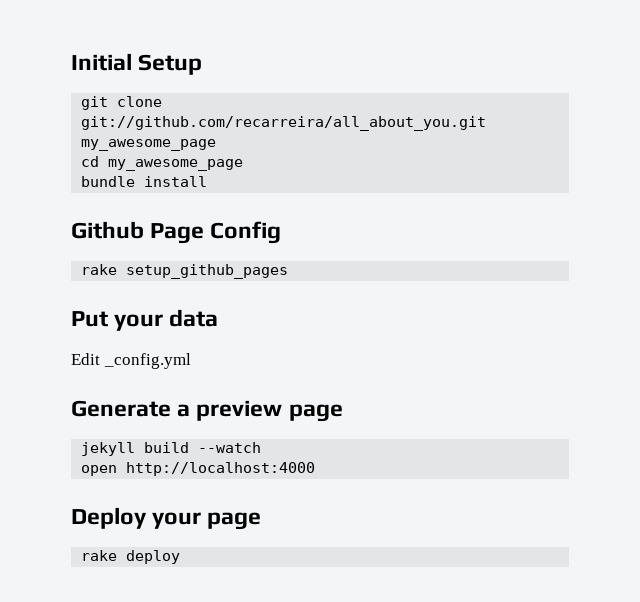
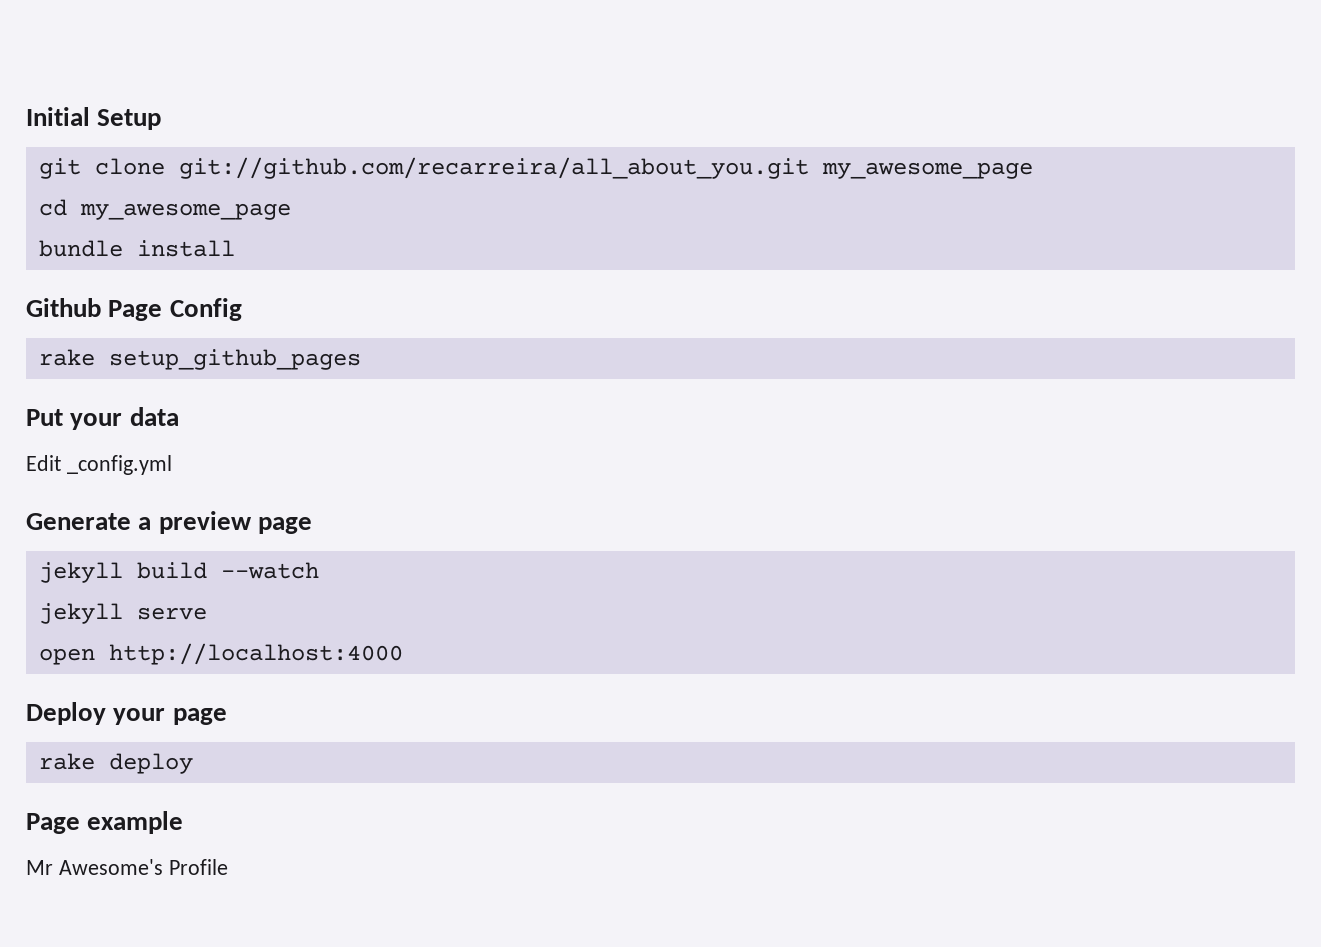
+ jekyll serve
+ Page example
+ Mr Awesome's Profile

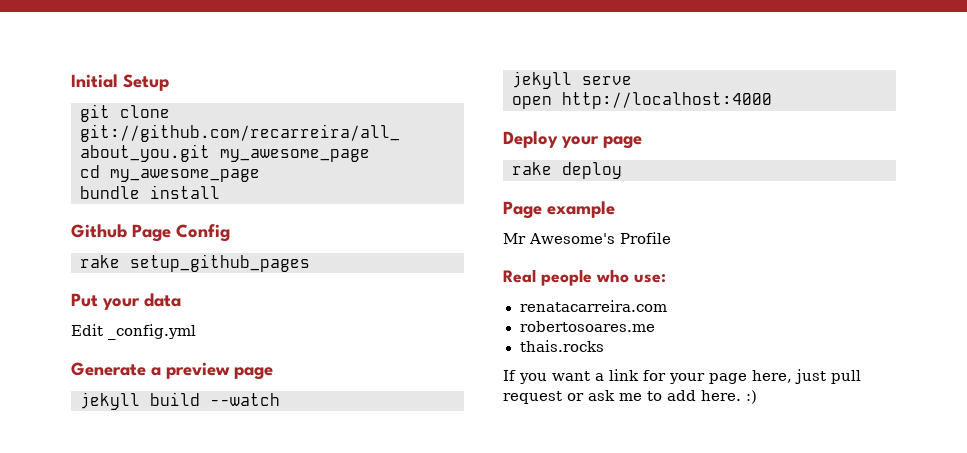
+ Real people who use:
+ renatacarreira.com
+ robertosoares.me
+ thais.rocks
+ If you want a link for your page here, just pull request or ask me to add here. :)

